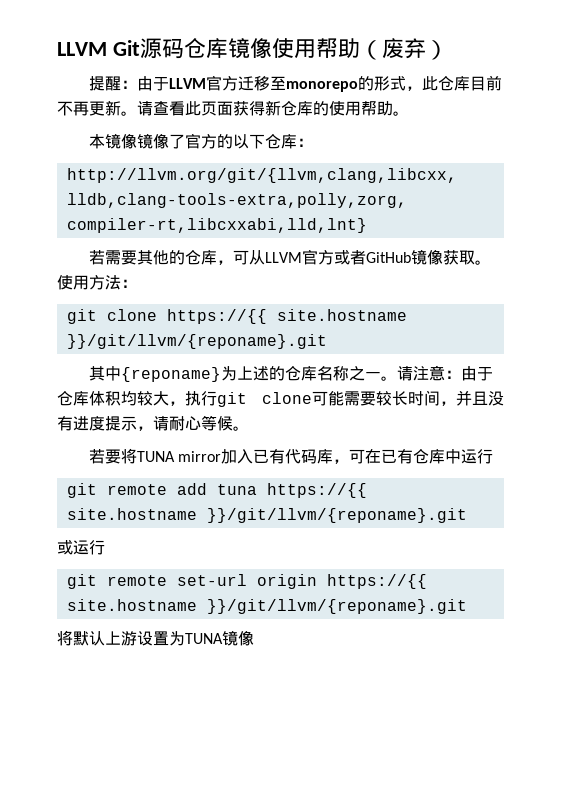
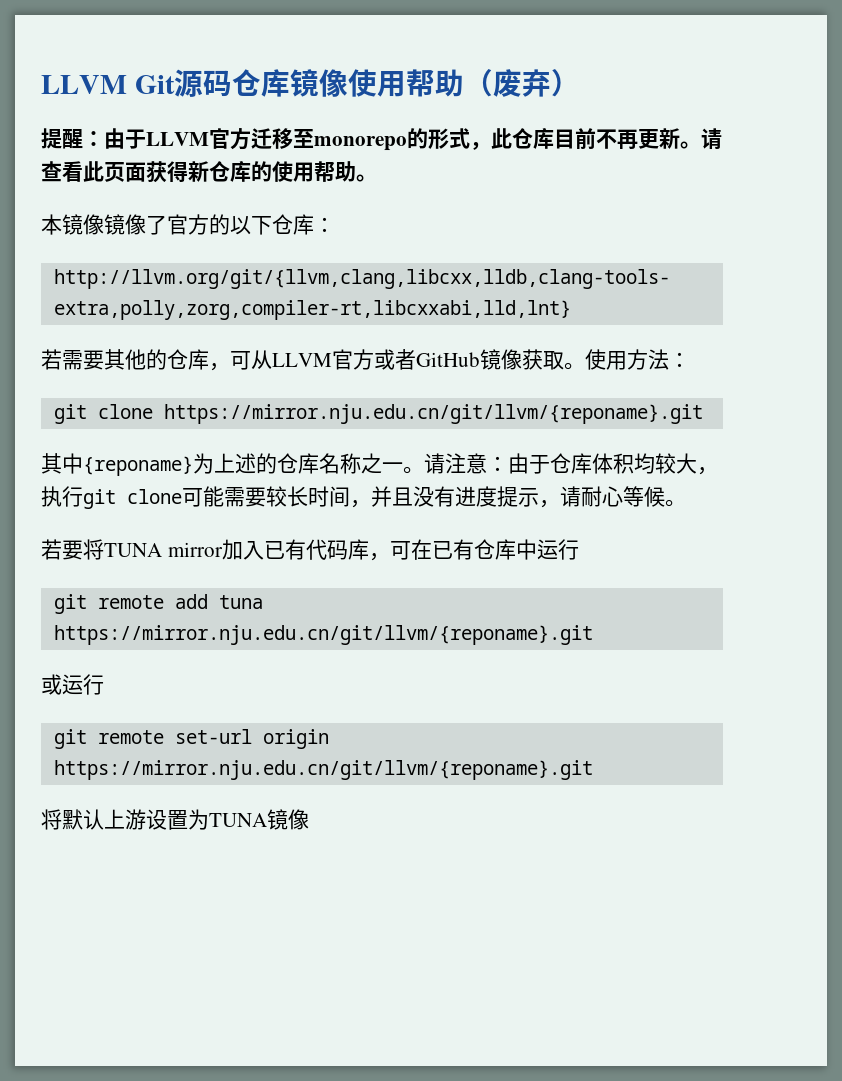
- git clone https://{{ site.hostname }}/git/llvm/{reponame}.git
+ git clone https://mirror.nju.edu.cn/git/llvm/{reponame}.git
- git remote add tuna https://{{ site.hostname }}/git/llvm/{reponame}.git
+ git remote add tuna https://mirror.nju.edu.cn/git/llvm/{reponame}.git
- git remote set-url origin https://{{ site.hostname }}/git/llvm/{reponame}.git
+ git remote set-url origin https://mirror.nju.edu.cn/git/llvm/{reponame}.git

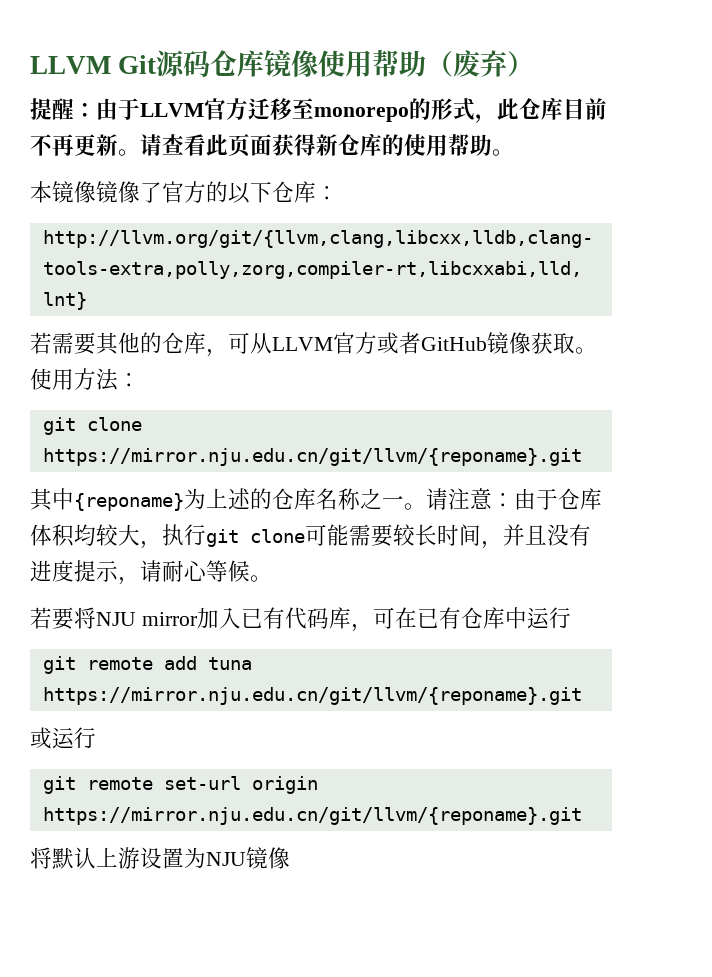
- 若要将TUNA mirror加入已有代码库，可在已有仓库中运行
+ 若要将NJU mirror加入已有代码库，可在已有仓库中运行
- 将默认上游设置为TUNA镜像
+ 将默认上游设置为NJU镜像

